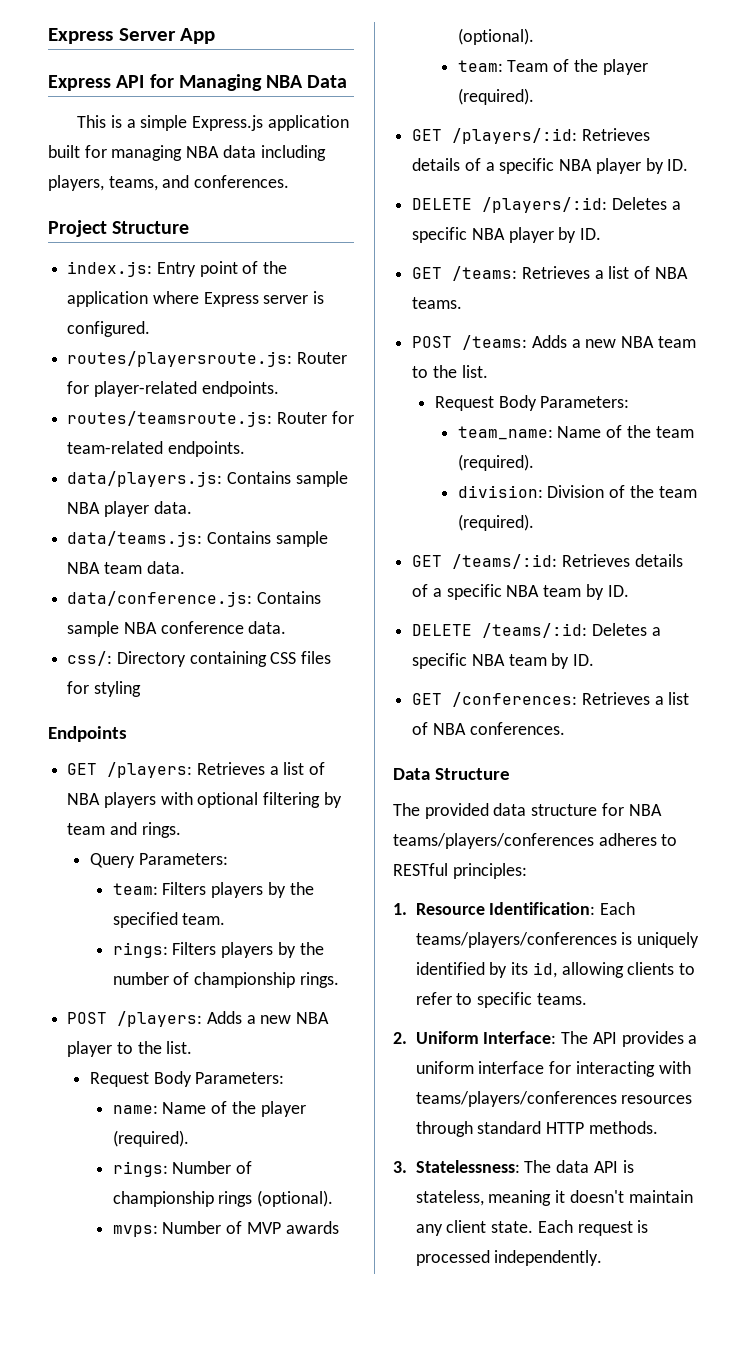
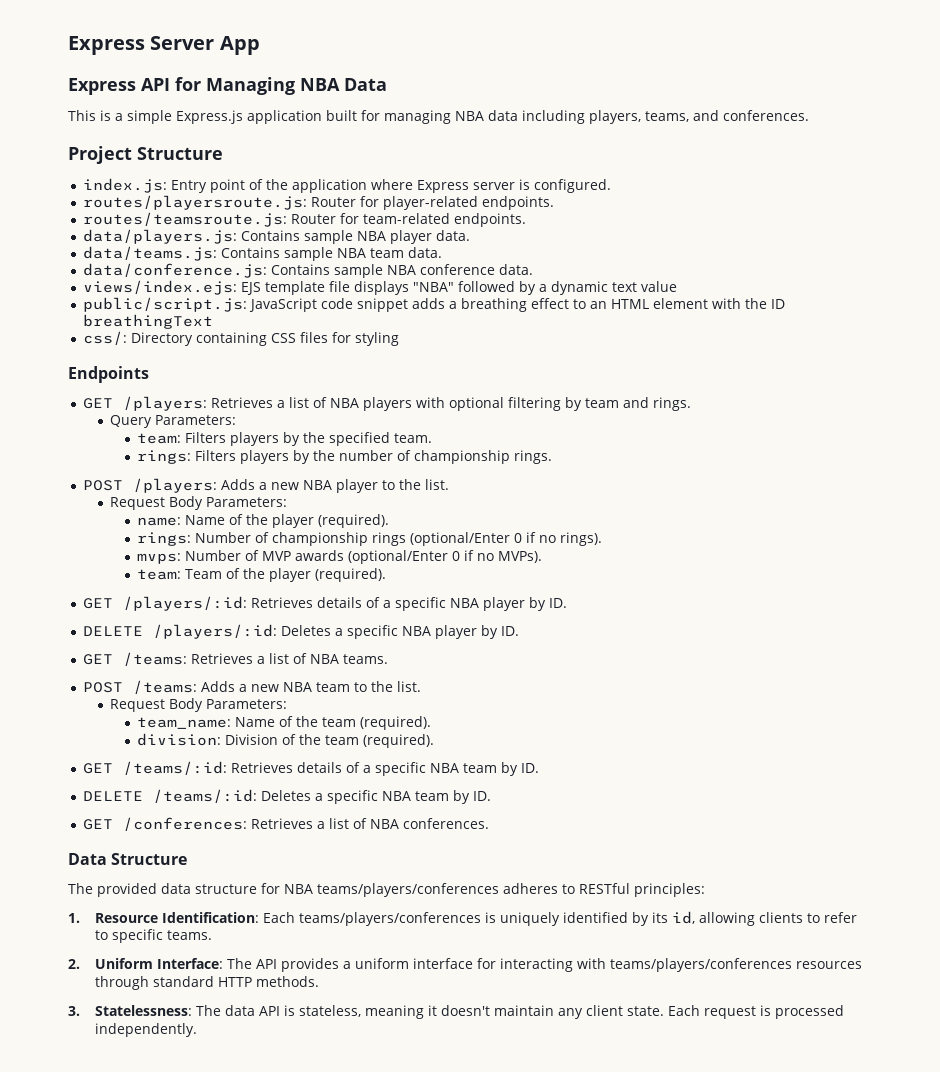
+ views/index.ejs: EJS template file displays "NBA" followed by a dynamic text value
+ public/script.js: JavaScript code snippet adds a breathing effect to an HTML element with the ID breathingText
- rings: Number of championship rings (optional).
+ rings: Number of championship rings (optional/Enter 0 if no rings).
- mvps: Number of MVP awards (optional).
+ mvps: Number of MVP awards (optional/Enter 0 if no MVPs).

